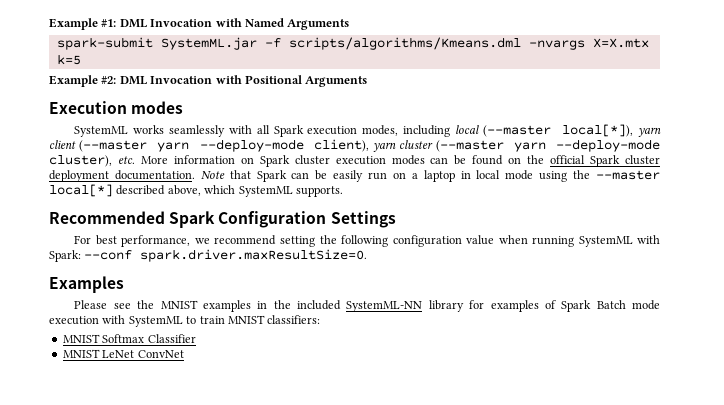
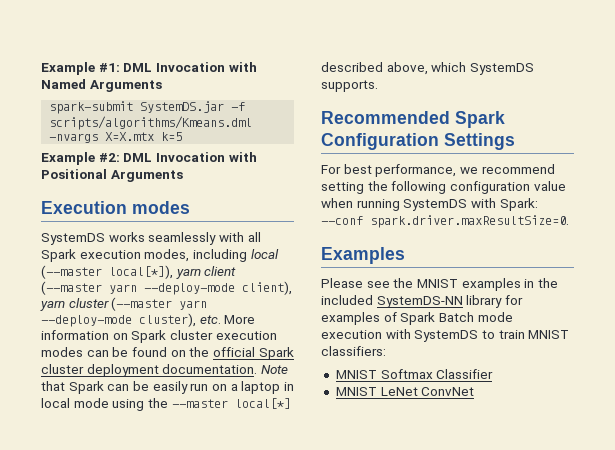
- spark-submit SystemML.jar -f scripts/algorithms/Kmeans.dml -nvargs X=X.mtx k=5
+ spark-submit SystemDS.jar -f scripts/algorithms/Kmeans.dml -nvargs X=X.mtx k=5
- SystemML works seamlessly with all Spark execution modes, including local (--master local[*]), yarn client (--master yarn --deploy-mode client), yarn cluster (--master yarn --deploy-mode cluster), etc. More information on Spark cluster execution modes can be found on the official Spark cluster deployment documentation.
+ SystemDS works seamlessly with all Spark execution modes, including local (--master local[*]), yarn client (--master yarn --deploy-mode client), yarn cluster (--master yarn --deploy-mode cluster), etc. More information on Spark cluster execution modes can be found on the official Spark cluster deployment documentation.
- Note that Spark can be easily run on a laptop in local mode using the --master local[*] described above, which SystemML supports.
+ Note that Spark can be easily run on a laptop in local mode using the --master local[*] described above, which SystemDS supports.
- For best performance, we recommend setting the following configuration value when running SystemML with Spark: --conf spark.driver.maxResultSize=0.
+ For best performance, we recommend setting the following configuration value when running SystemDS with Spark: --conf spark.driver.maxResultSize=0.
- Please see the MNIST examples in the included SystemML-NN library for examples of Spark Batch mode execution with SystemML to train MNIST classifiers:
+ Please see the MNIST examples in the included SystemDS-NN library for examples of Spark Batch mode execution with SystemDS to train MNIST classifiers:

